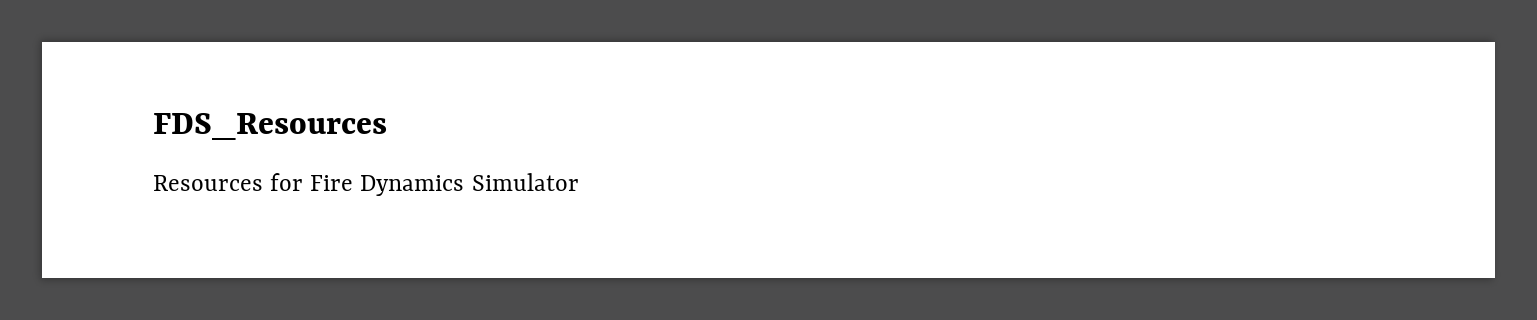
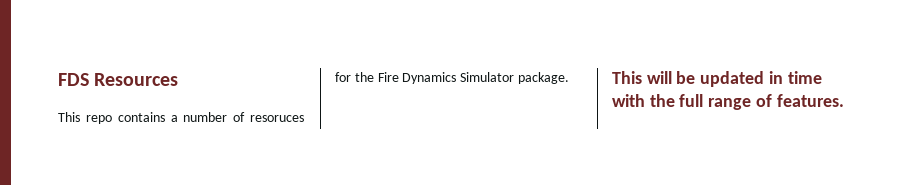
- FDS_Resources
- Resources for Fire Dynamics Simulator
+ FDS Resources
+ This repo contains a number of resoruces for the Fire Dynamics Simulator package.
+ This will be updated in time with the full range of features.

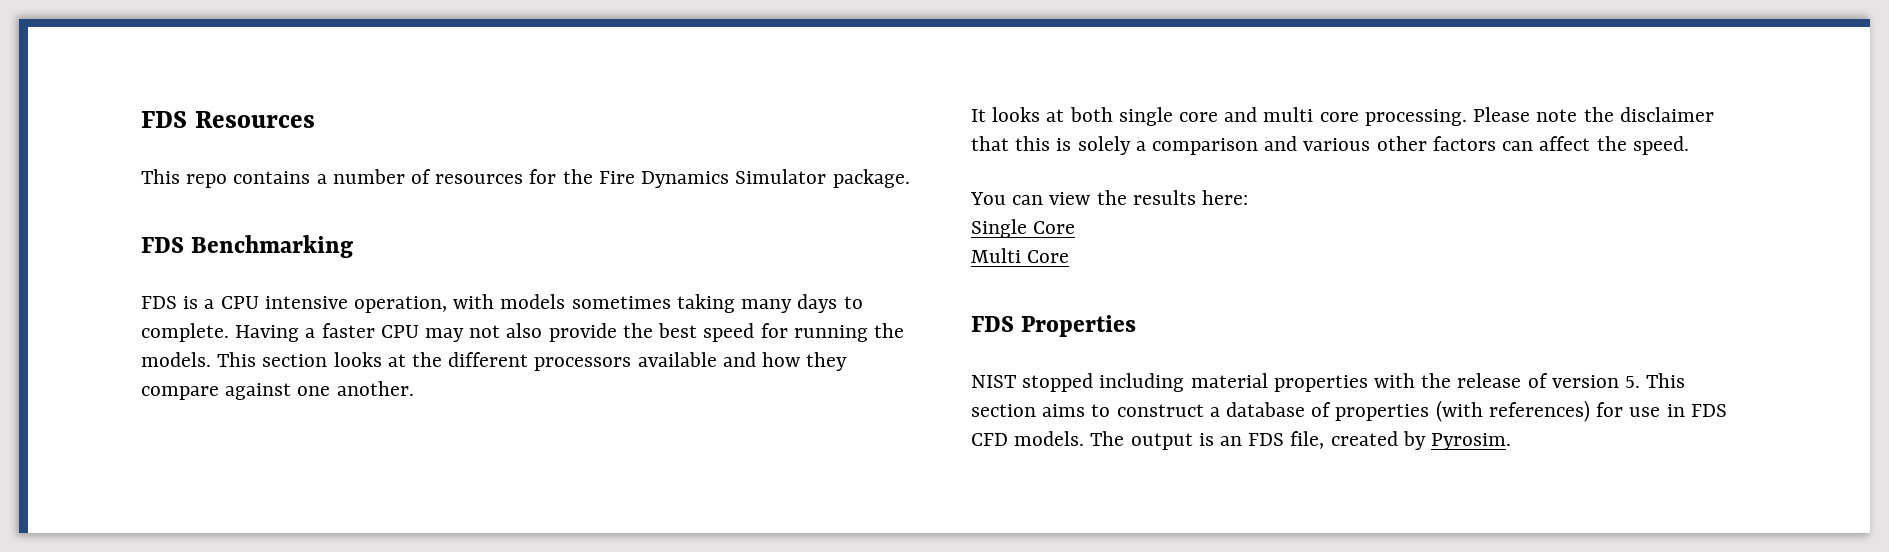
- This repo contains a number of resoruces for the Fire Dynamics Simulator package.
+ This repo contains a number of resources for the Fire Dynamics Simulator package.
- This will be updated in time with the full range of features.
+ FDS Benchmarking
+ FDS is a CPU intensive operation, with models sometimes taking many days to complete. Having a faster CPU may not also provide the best speed for running the models. This section looks at the different processors available and how they compare against one another.
+ It looks at both single core and multi core processing. Please note the disclaimer that this is solely a comparison and various other factors can affect the speed.
+ You can view the results here:
+ Single Core
+ Multi Core
+ FDS Properties
+ NIST stopped including material properties with the release of version 5. This section aims to construct a database of properties (with references) for use in FDS CFD models. The output is an FDS file, created by Pyrosim.

